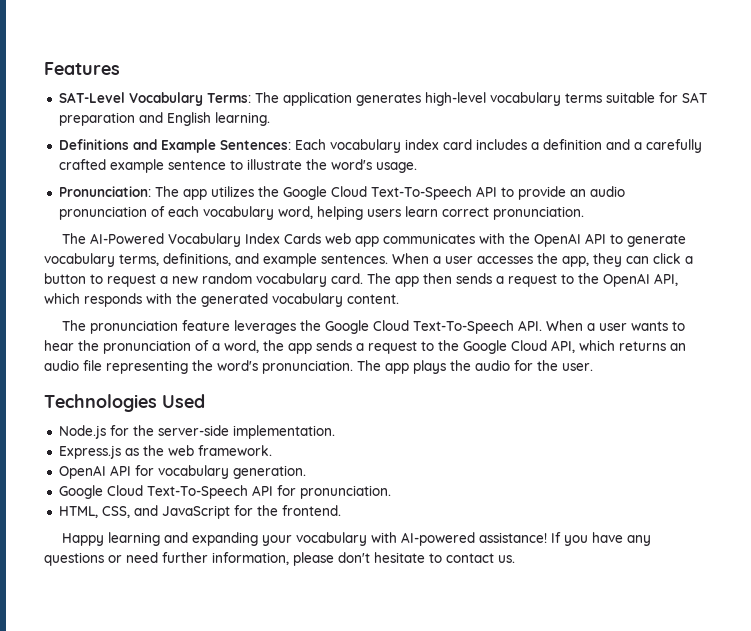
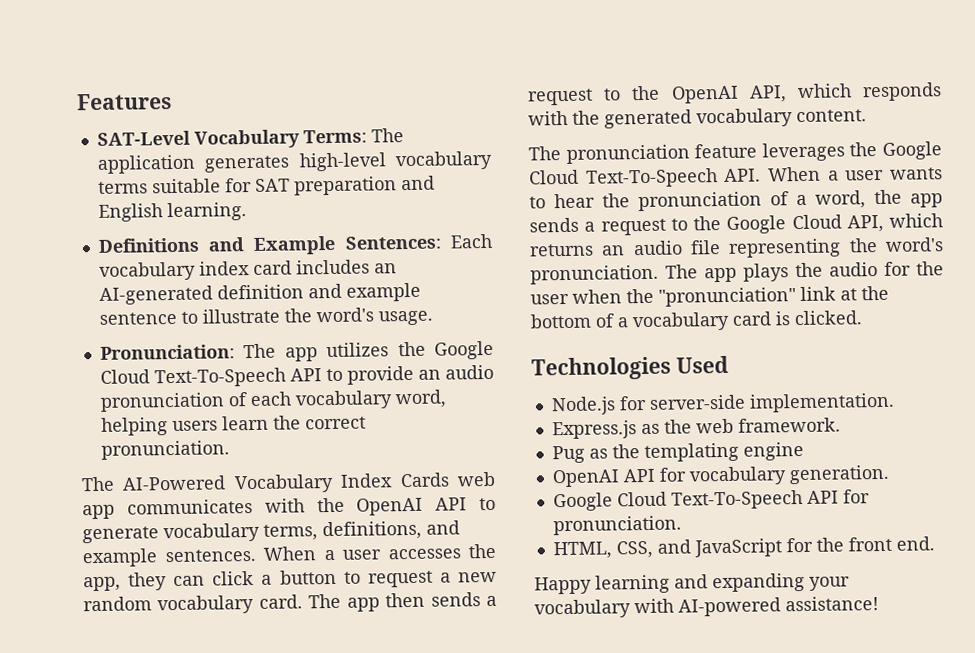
- Definitions and Example Sentences: Each vocabulary index card includes a definition and a carefully crafted example sentence to illustrate the word's usage.
+ Definitions and Example Sentences: Each vocabulary index card includes an AI-generated definition and example sentence to illustrate the word's usage.
- Pronunciation: The app utilizes the Google Cloud Text-To-Speech API to provide an audio pronunciation of each vocabulary word, helping users learn correct pronunciation.
+ Pronunciation: The app utilizes the Google Cloud Text-To-Speech API to provide an audio pronunciation of each vocabulary word, helping users learn the correct pronunciation.
- The app plays the audio for the user.
+ The app plays the audio for the user when the "pronunciation" link at the bottom of a vocabulary card is clicked.
- Node.js for the server-side implementation.
+ Node.js for server-side implementation.
+ Pug as the templating engine
- HTML, CSS, and JavaScript for the frontend.
+ HTML, CSS, and JavaScript for the front end.
- If you have any questions or need further information, please don't hesitate to contact us.

